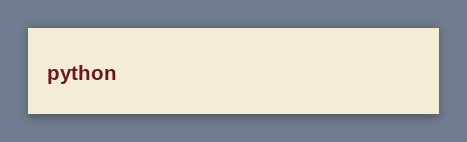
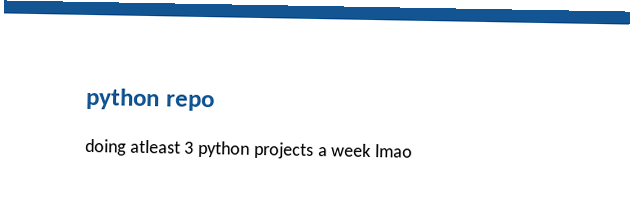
- python
+ python repo
+ doing atleast 3 python projects a week lmao

